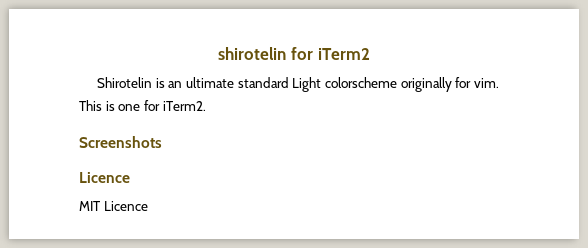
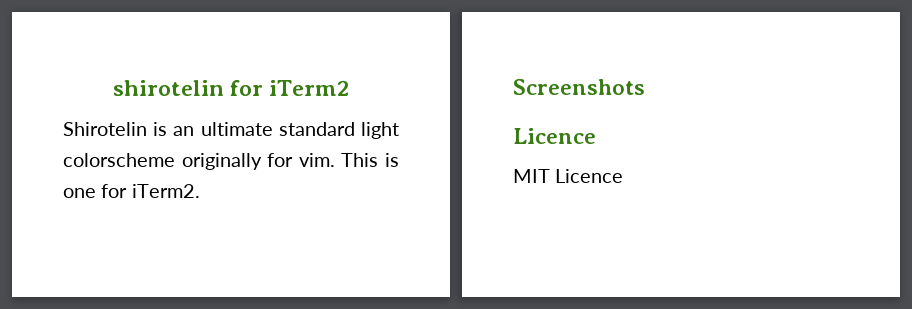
- Shirotelin is an ultimate standard Light colorscheme originally for vim.
+ Shirotelin is an ultimate standard light colorscheme originally for vim.

